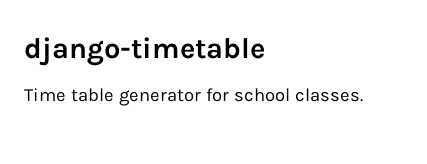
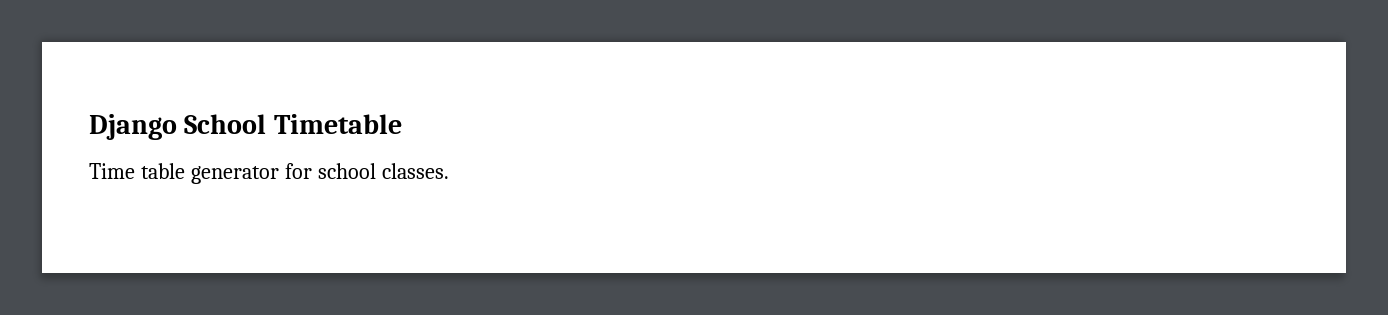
- django-timetable
+ Django School Timetable

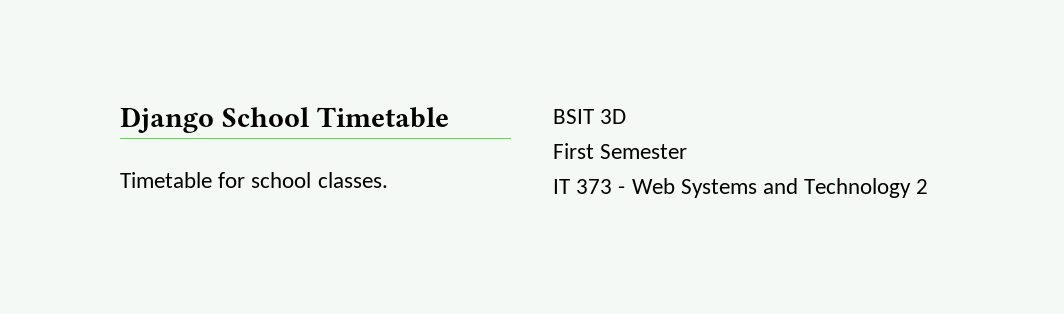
- Time table generator for school classes.
+ Timetable for school classes.
+ BSIT 3D
+ First Semester
+ IT 373 - Web Systems and Technology 2

